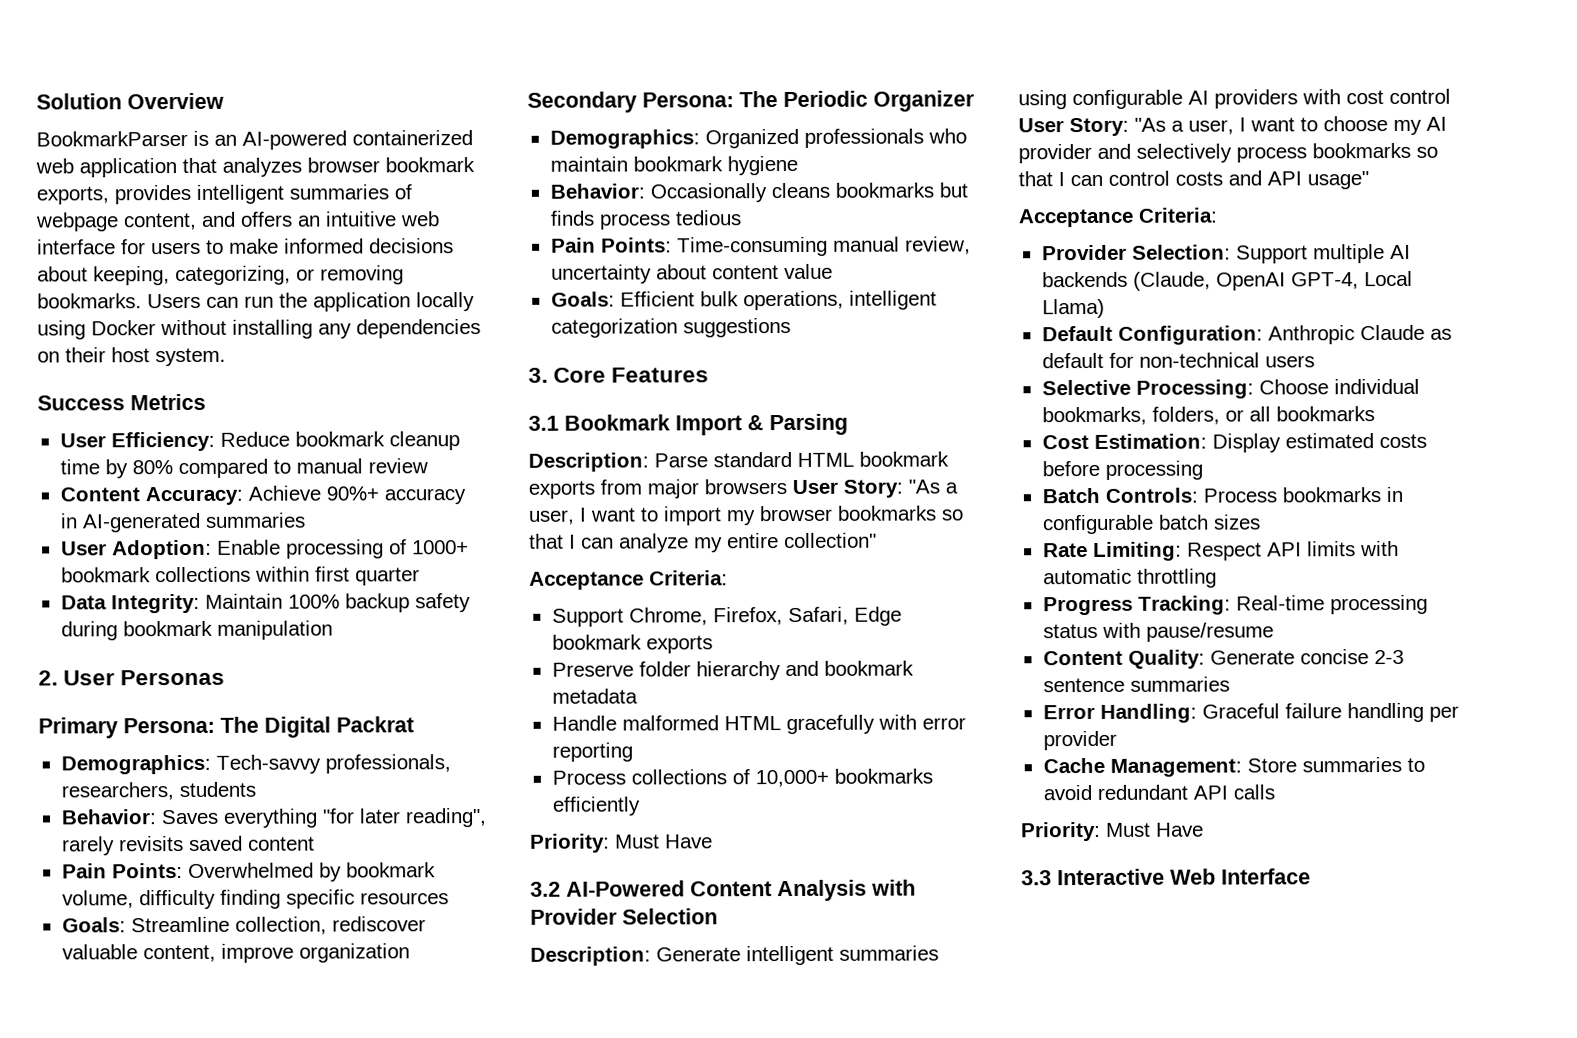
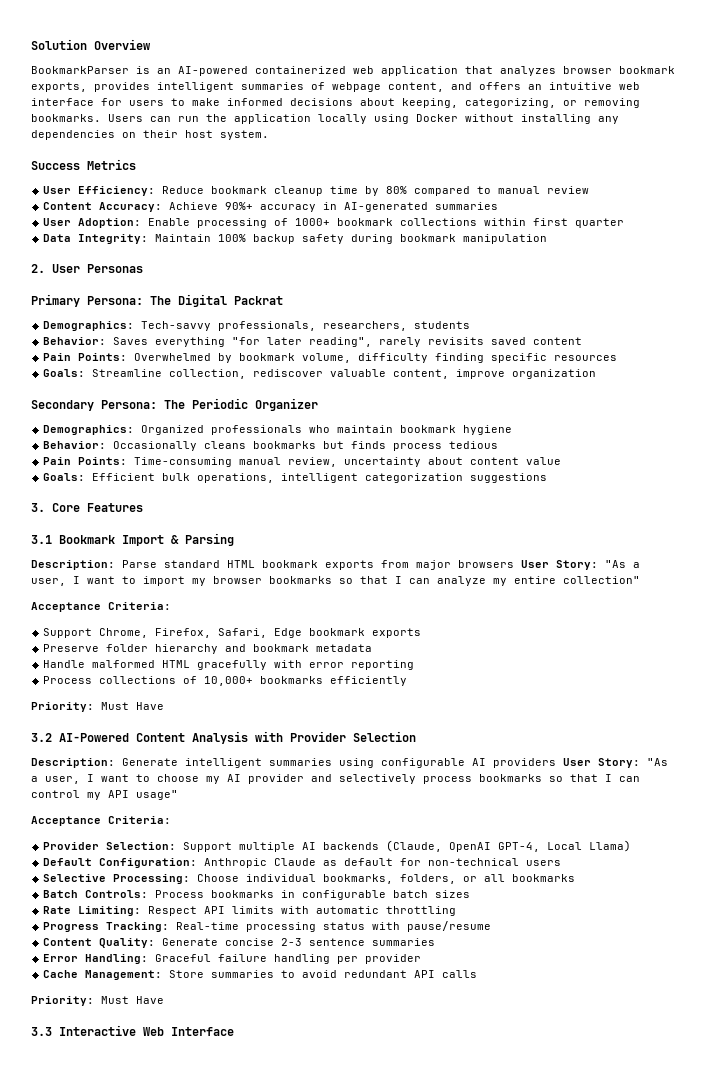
- Description: Generate intelligent summaries using configurable AI providers with cost control User Story: "As a user, I want to choose my AI provider and selectively process bookmarks so that I can control costs and API usage"
+ Description: Generate intelligent summaries using configurable AI providers User Story: "As a user, I want to choose my AI provider and selectively process bookmarks so that I can control my API usage"
- Cost Estimation: Display estimated costs before processing

